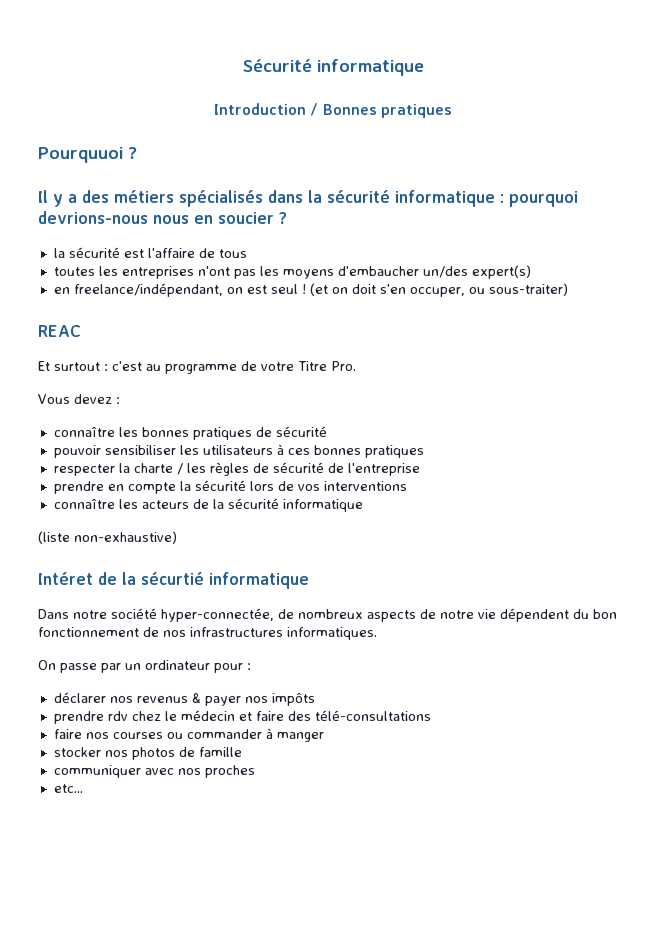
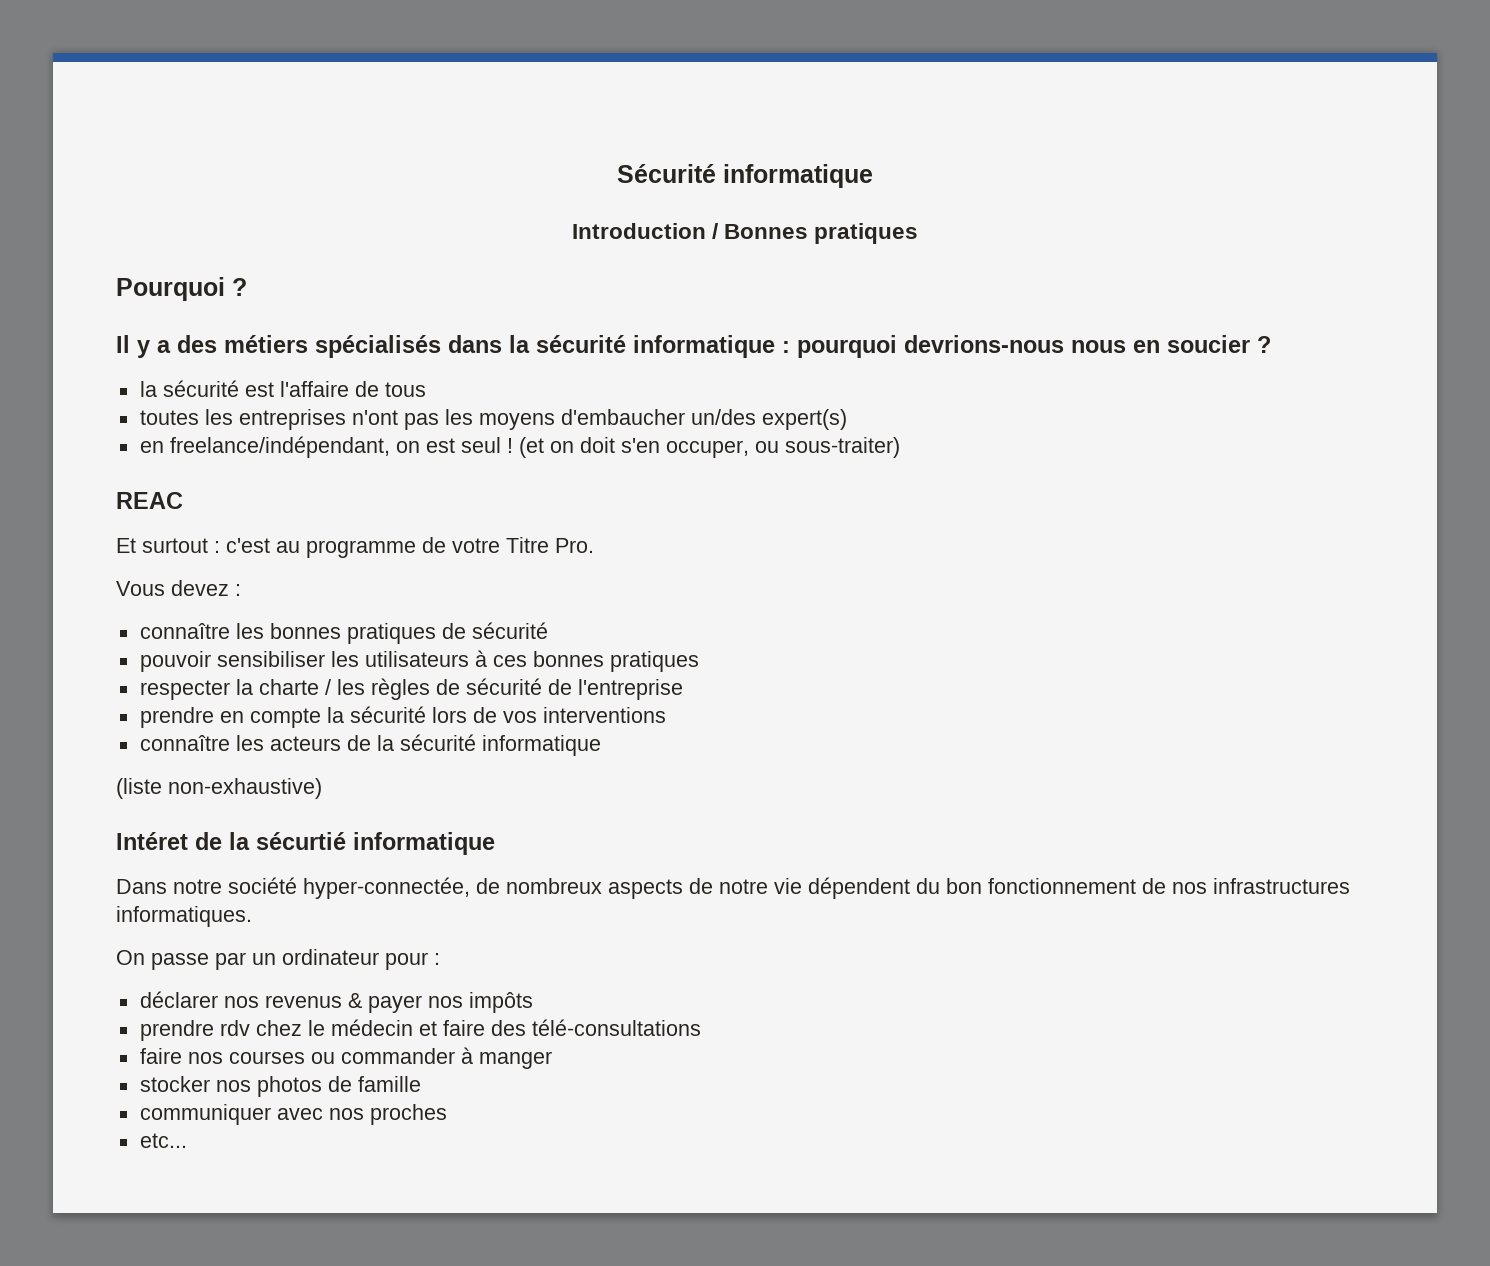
- Pourquuoi ?
+ Pourquoi ?

